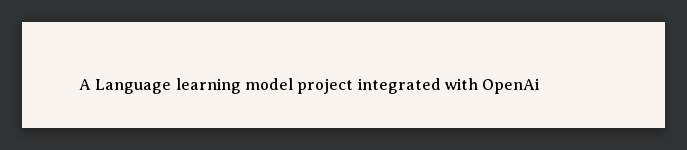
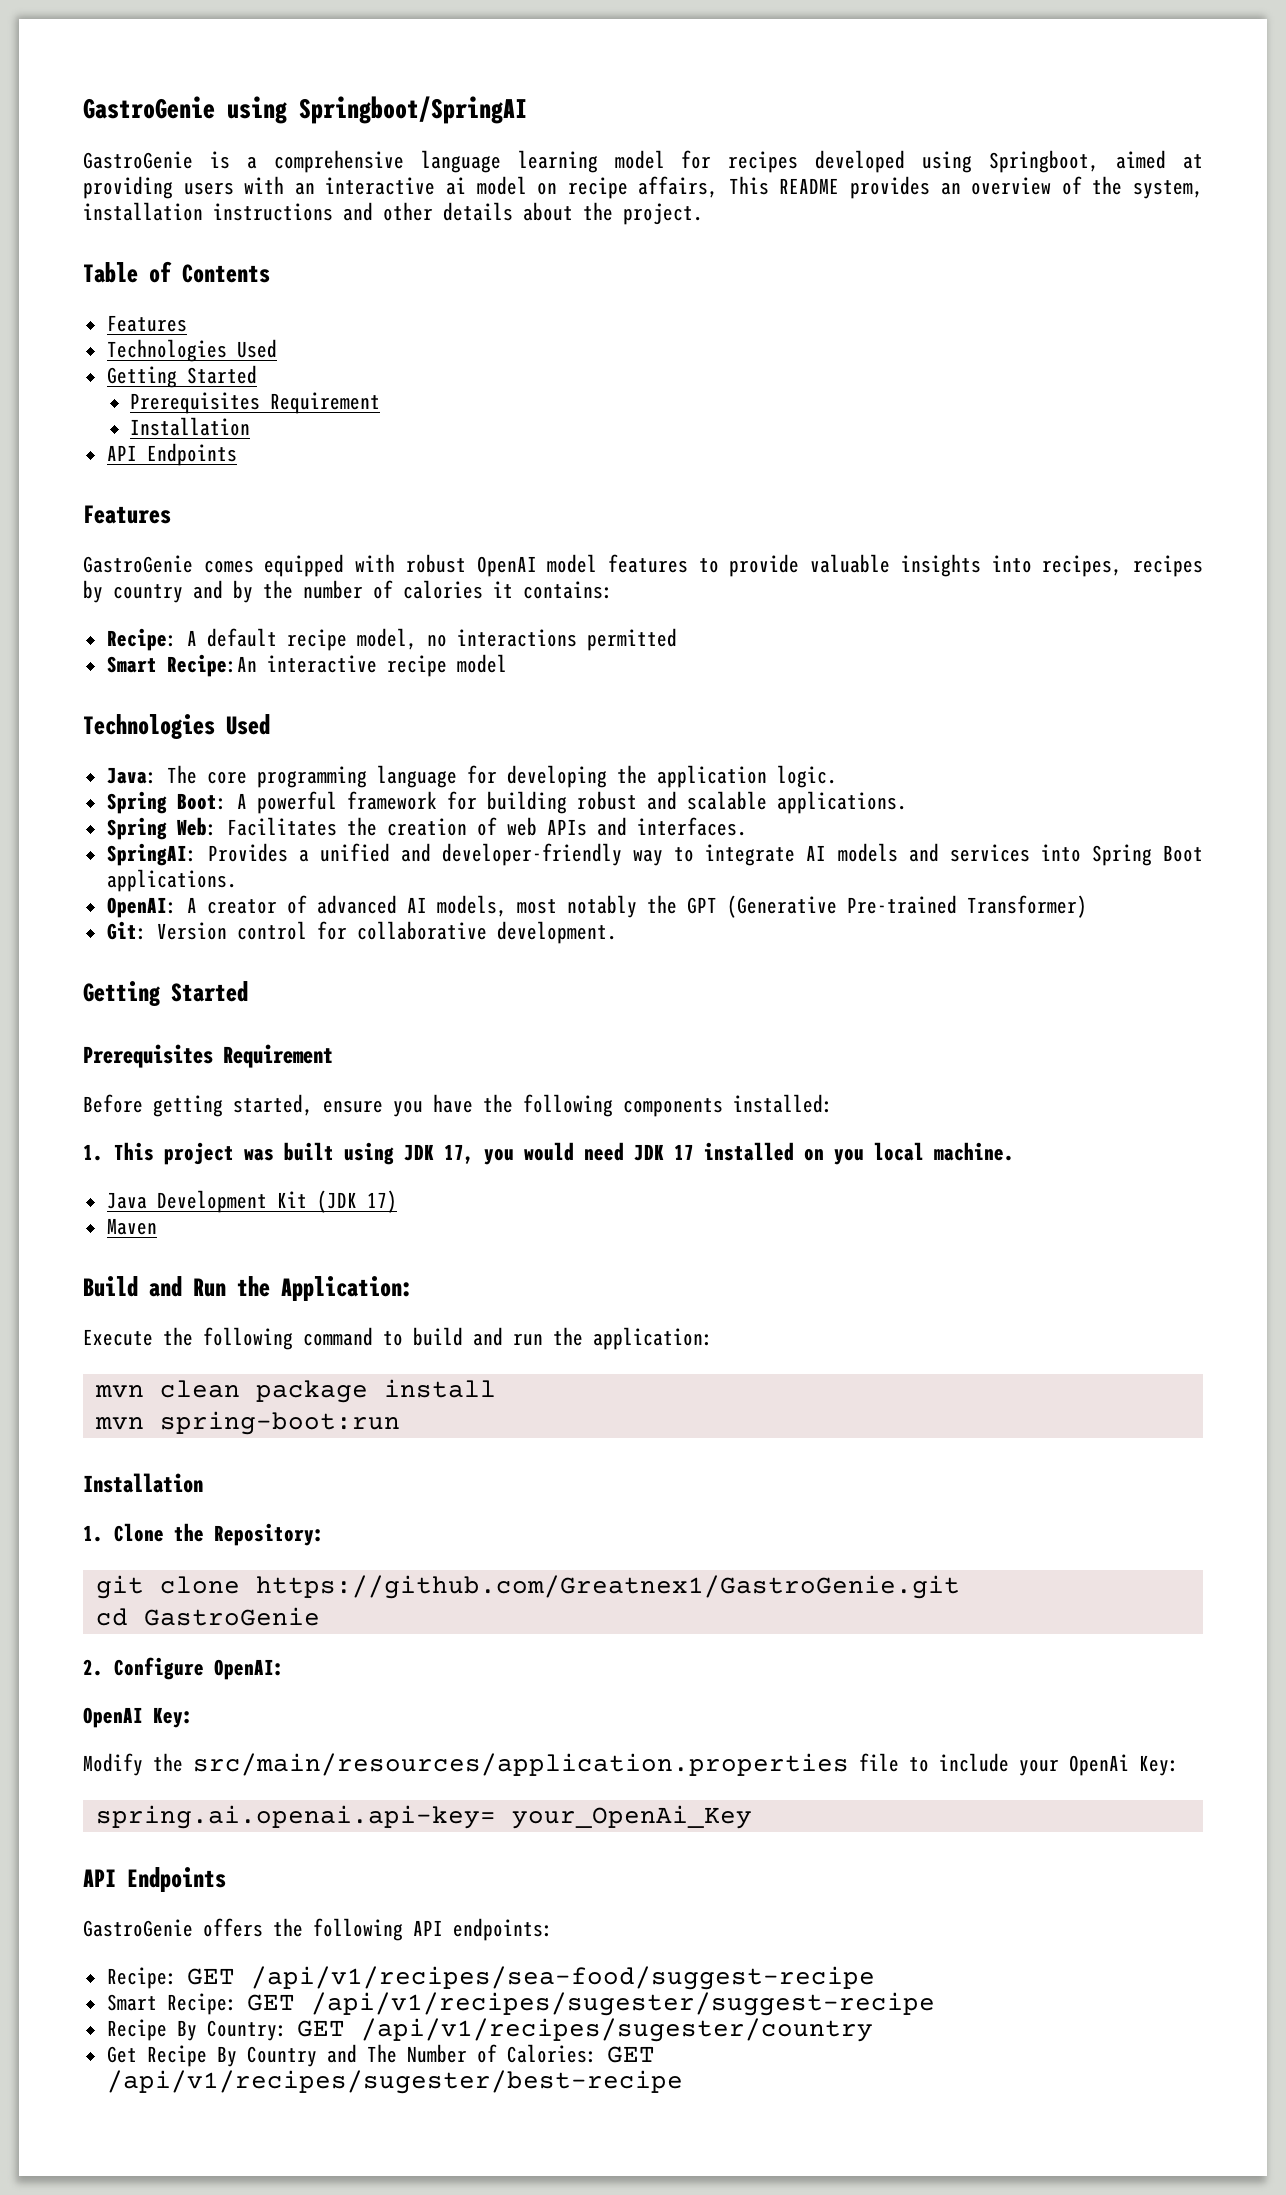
- A Language learning model project integrated with OpenAi
+ GastroGenie using Springboot/SpringAI
+ GastroGenie is a comprehensive language learning model for recipes developed using Springboot, aimed at providing users with an interactive ai model on recipe affairs, This README provides an overview of the system, installation instructions and other details about the project.
+ Table of Contents
+ Features
+ Technologies Used
+ Getting Started
+ Prerequisites Requirement
+ Installation
+ API Endpoints
+ Features
+ GastroGenie comes equipped with robust OpenAI model features to provide valuable insights into recipes, recipes by country and by the number of calories it contains:
+ Recipe: A default recipe model, no interactions permitted
+ Smart Recipe:An interactive recipe model
+ Technologies Used
+ Java: The core programming language for developing the application logic.
+ Spring Boot: A powerful framework for building robust and scalable applications.
+ Spring Web: Facilitates the creation of web APIs and interfaces.
+ SpringAI: Provides a unified and developer-friendly way to integrate AI models and services into Spring Boot applications.
+ OpenAI: A creator of advanced AI models, most notably the GPT (Generative Pre-trained Transformer)
+ Git: Version control for collaborative development.
+ Getting Started
+ Prerequisites Requirement
+ Before getting started, ensure you have the following components installed:
+ 1. This project was built using JDK 17, you would need JDK 17 installed on you local machine.
+ Java Development Kit (JDK 17)
+ Maven
+ Build and Run the Application:
+ Execute the following command to build and run the application:
+ mvn clean package install
+ mvn spring-boot:run
+ Installation
+ 1. Clone the Repository:
+ git clone https://github.com/Greatnex1/GastroGenie.git
+ cd GastroGenie
+ 2. Configure OpenAI:
+ OpenAI Key:
+ Modify the src/main/resources/application.properties file to include your OpenAi Key:
+ spring.ai.openai.api-key= your_OpenAi_Key
+ API Endpoints
+ GastroGenie offers the following API endpoints:
+ Recipe: GET /api/v1/recipes/sea-food/suggest-recipe
+ Smart Recipe: GET /api/v1/recipes/sugester/suggest-recipe
+ Recipe By Country: GET /api/v1/recipes/sugester/country
+ Get Recipe By Country and The Number of Calories: GET /api/v1/recipes/sugester/best-recipe

